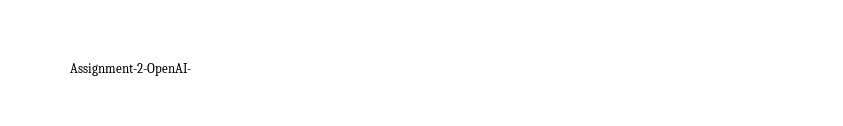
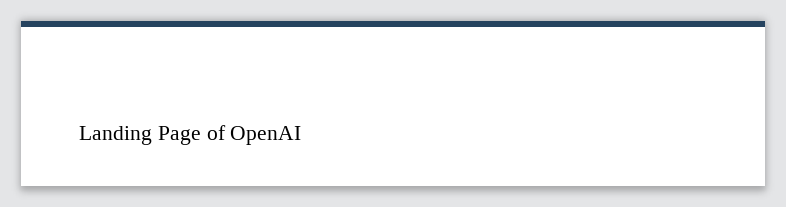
- Assignment-2-OpenAI-
+ Landing Page of OpenAI

